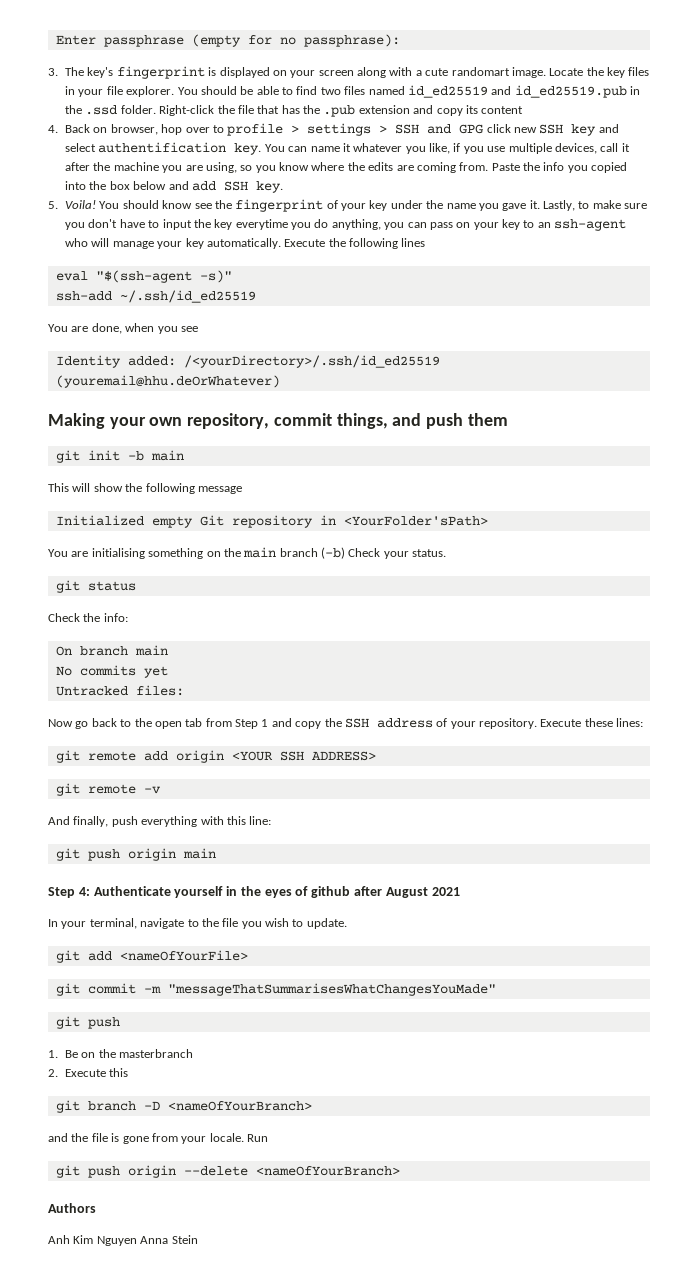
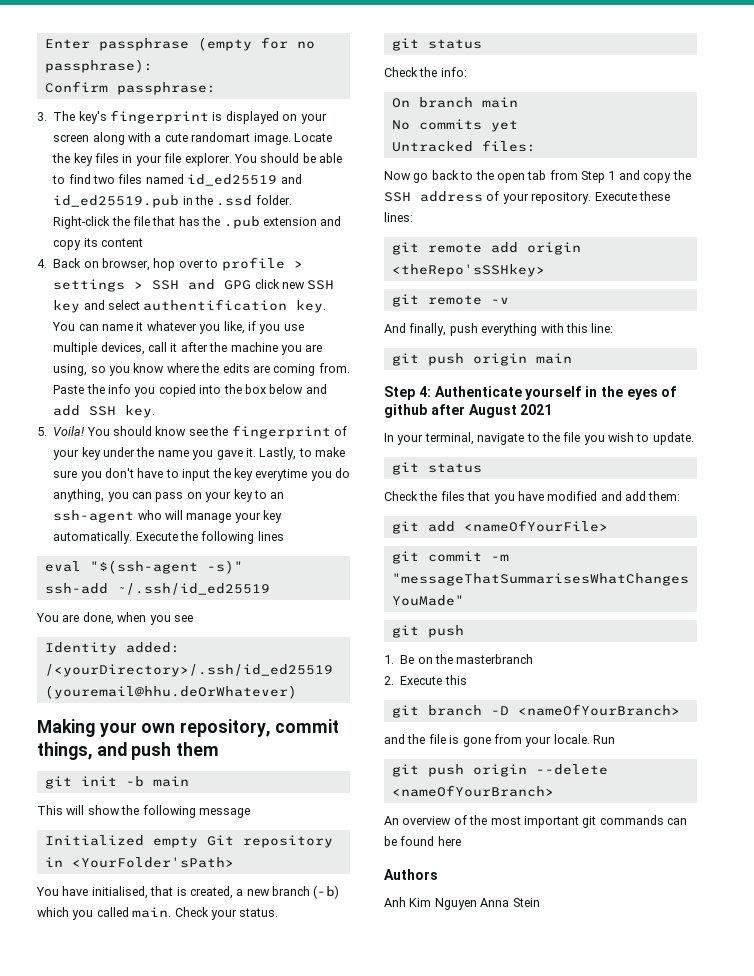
+ Confirm passphrase:
- You are initialising something on the main branch (-b) Check your status.
+ You have initialised, that is created, a new branch (-b) which you called main. Check your status.
- git remote add origin <YOUR SSH ADDRESS>
+ git remote add origin <theRepo'sSSHkey>
  In your terminal, navigate to the file you wish to update.
+ git status
+ Check the files that you have modified and add them:
+ An overview of the most important git commands can be found here

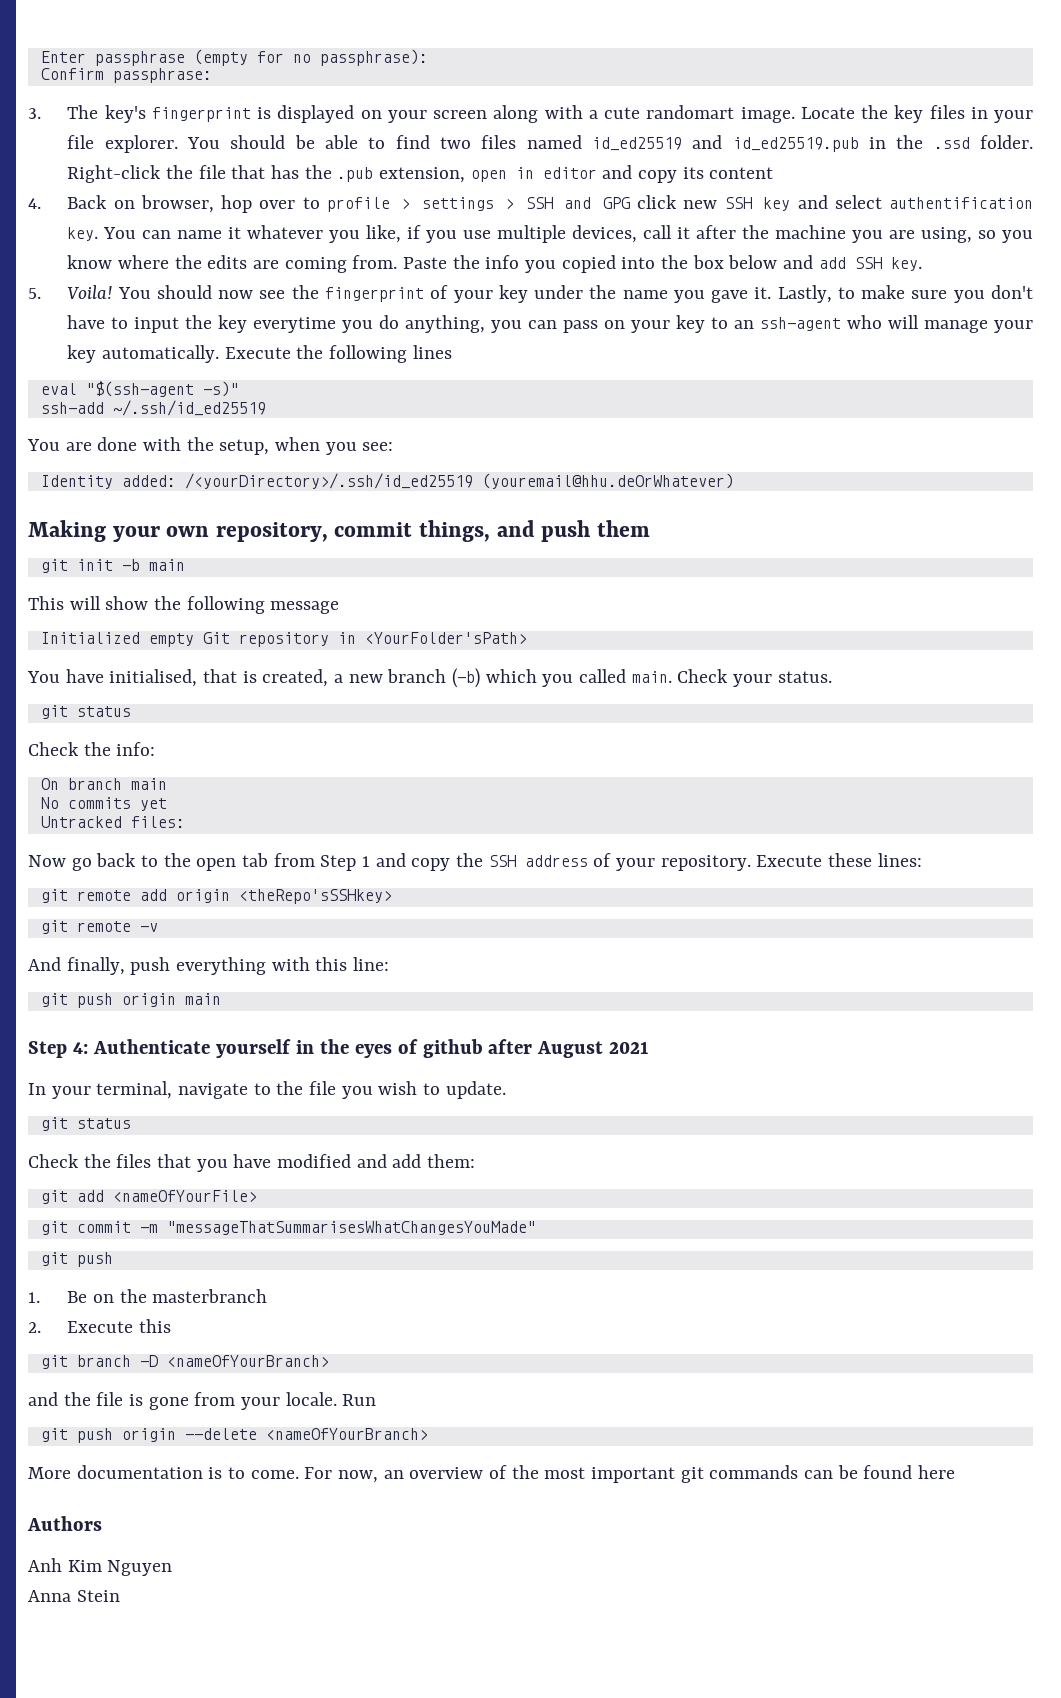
- Right-click the file that has the .pub extension and copy its content
+ Right-click the file that has the .pub extension, open in editor and copy its content
- You should know see the fingerprint of your key under the name you gave it.
+ You should now see the fingerprint of your key under the name you gave it.
- You are done, when you see
+ You are done with the setup, when you see:
- An overview of the most important git commands can be found here
+ More documentation is to come. For now, an overview of the most important git commands can be found here
- Anh Kim Nguyen Anna Stein
+ Anh Kim Nguyen
+ Anna Stein

